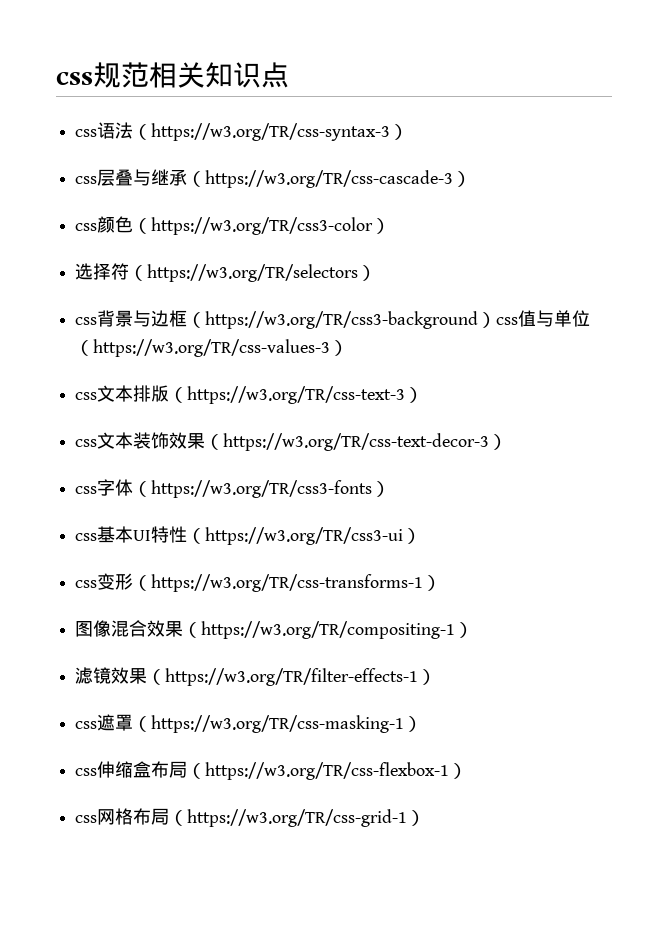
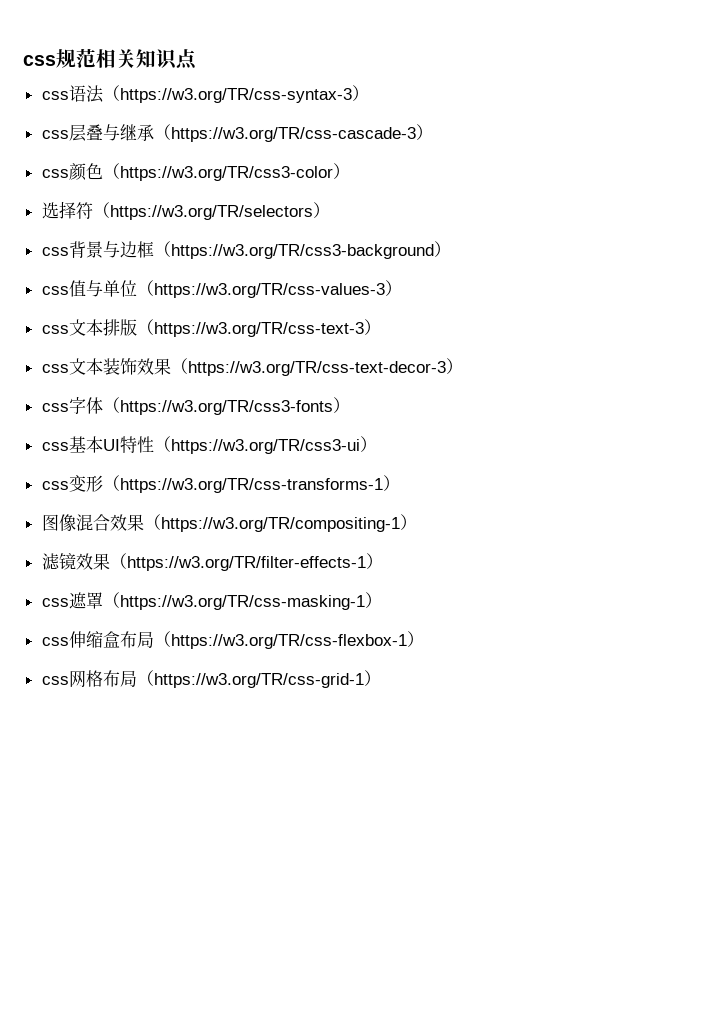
- css背景与边框（https://w3.org/TR/css3-background）css值与单位（https://w3.org/TR/css-values-3）
+ css背景与边框（https://w3.org/TR/css3-background）
+ css值与单位（https://w3.org/TR/css-values-3）

